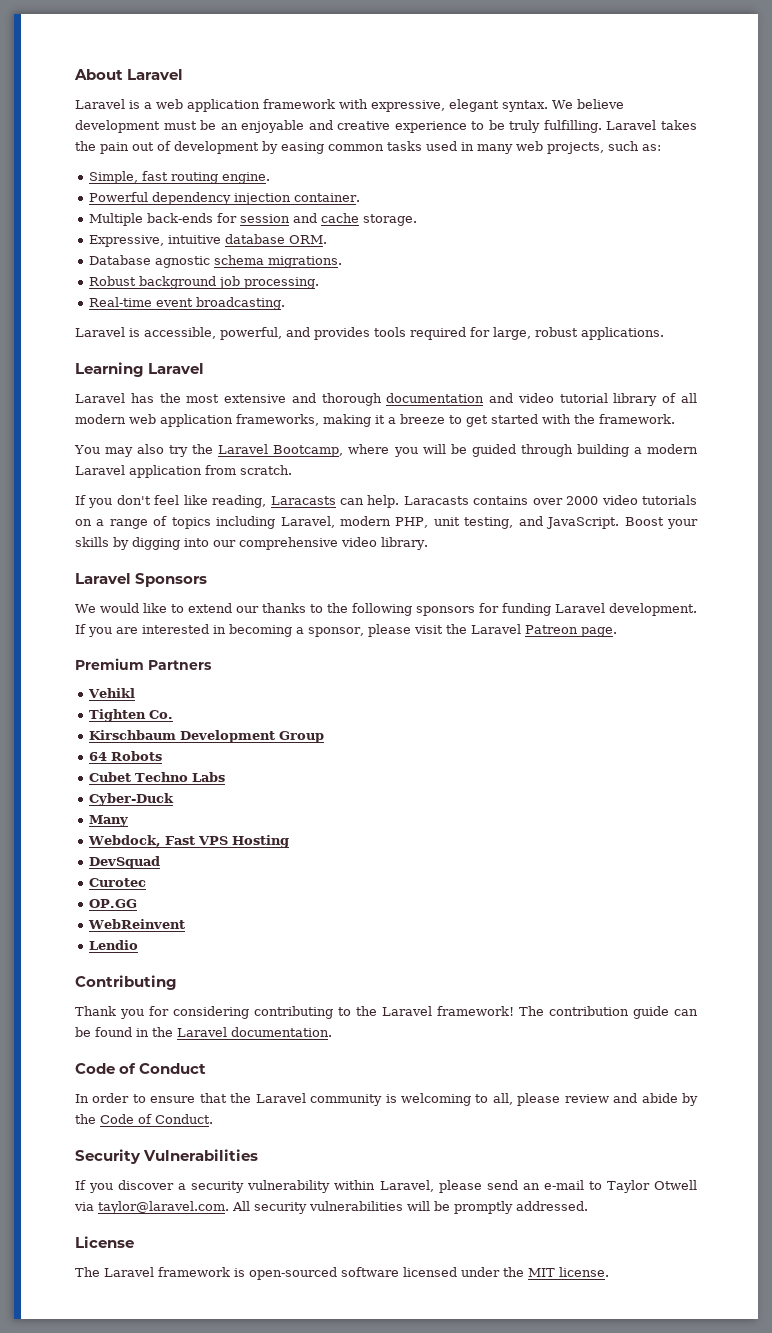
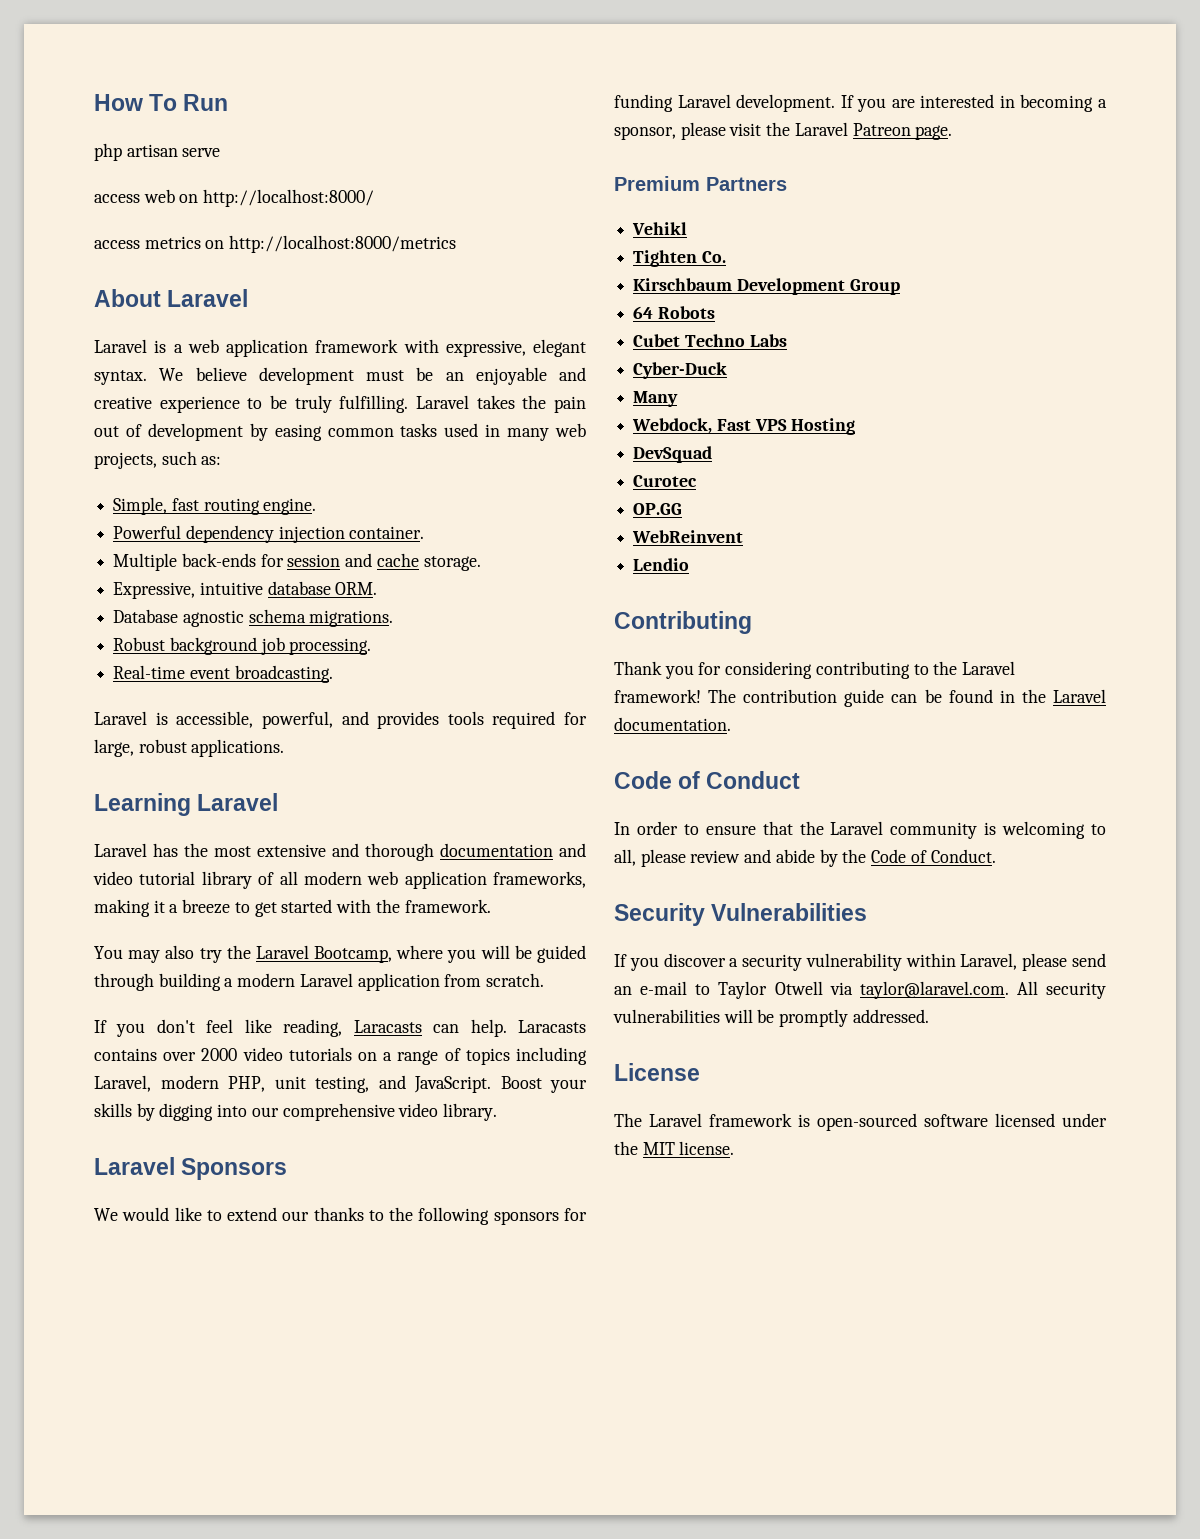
+ How To Run
+ php artisan serve
+ access web on http://localhost:8000/
+ access metrics on http://localhost:8000/metrics

